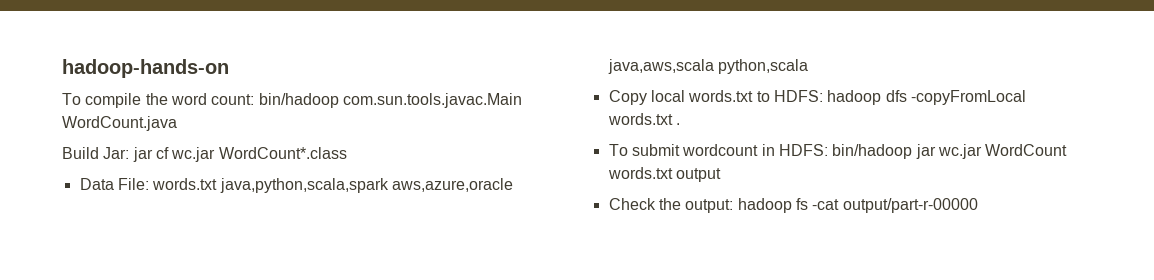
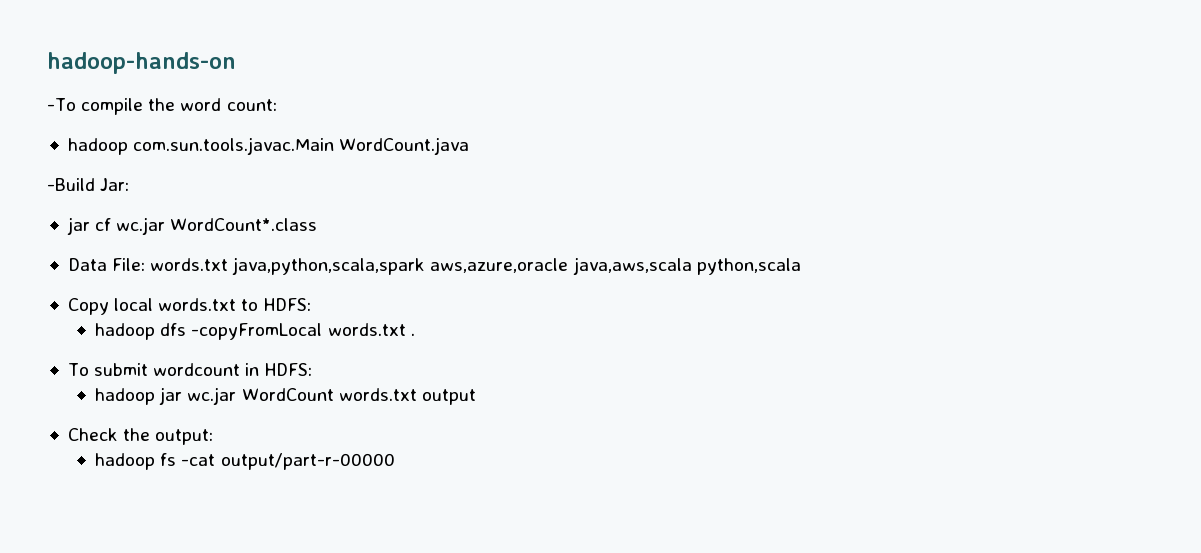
- To compile the word count: bin/hadoop com.sun.tools.javac.Main WordCount.java
+ -To compile the word count:
+ hadoop com.sun.tools.javac.Main WordCount.java
- Build Jar: jar cf wc.jar WordCount*.class
+ -Build Jar:
+ jar cf wc.jar WordCount*.class
- Copy local words.txt to HDFS: hadoop dfs -copyFromLocal words.txt .
+ Copy local words.txt to HDFS:
+ hadoop dfs -copyFromLocal words.txt .
- To submit wordcount in HDFS: bin/hadoop jar wc.jar WordCount words.txt output
+ To submit wordcount in HDFS:
+ hadoop jar wc.jar WordCount words.txt output
- Check the output: hadoop fs -cat output/part-r-00000
+ Check the output:
+ hadoop fs -cat output/part-r-00000

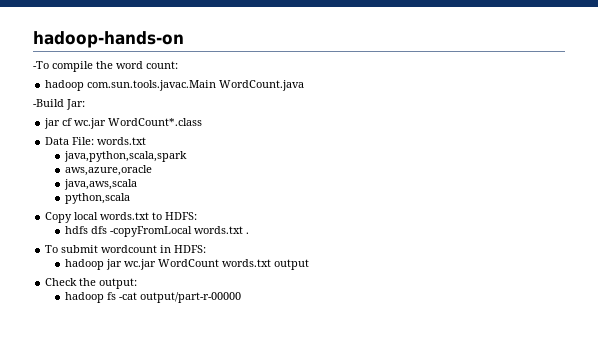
- Data File: words.txt java,python,scala,spark aws,azure,oracle java,aws,scala python,scala
+ Data File: words.txt
+ java,python,scala,spark
+ aws,azure,oracle
+ java,aws,scala
+ python,scala
- hadoop dfs -copyFromLocal words.txt .
+ hdfs dfs -copyFromLocal words.txt .

